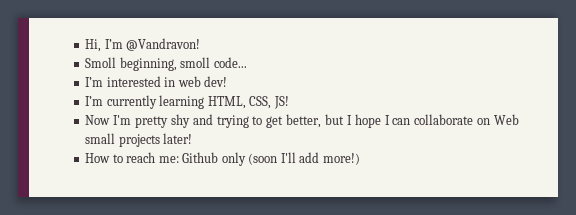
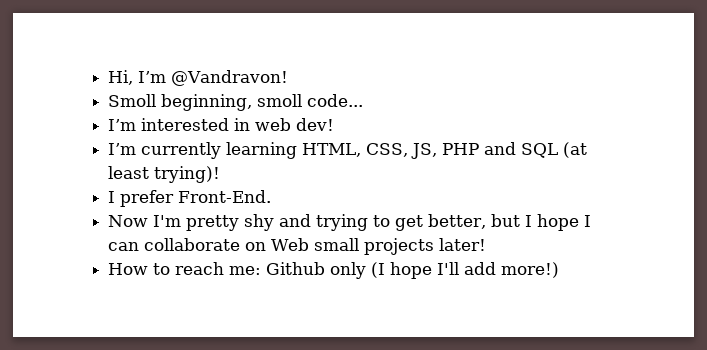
- I’m currently learning HTML, CSS, JS!
+ I’m currently learning HTML, CSS, JS, PHP and SQL (at least trying)!
+ I prefer Front-End.
- How to reach me: Github only (soon I'll add more!)
+ How to reach me: Github only (I hope I'll add more!)

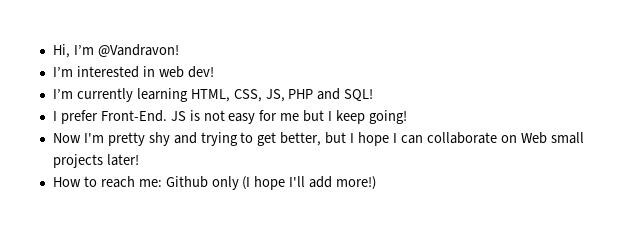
- Smoll beginning, smoll code...
- I’m currently learning HTML, CSS, JS, PHP and SQL (at least trying)!
+ I’m currently learning HTML, CSS, JS, PHP and SQL!
+ JS is not easy for me but I keep going!

